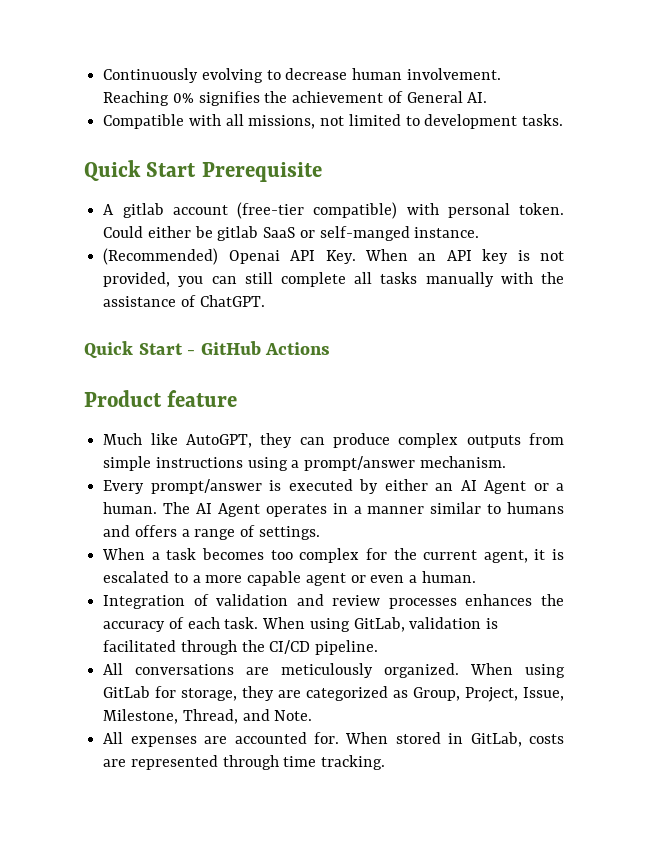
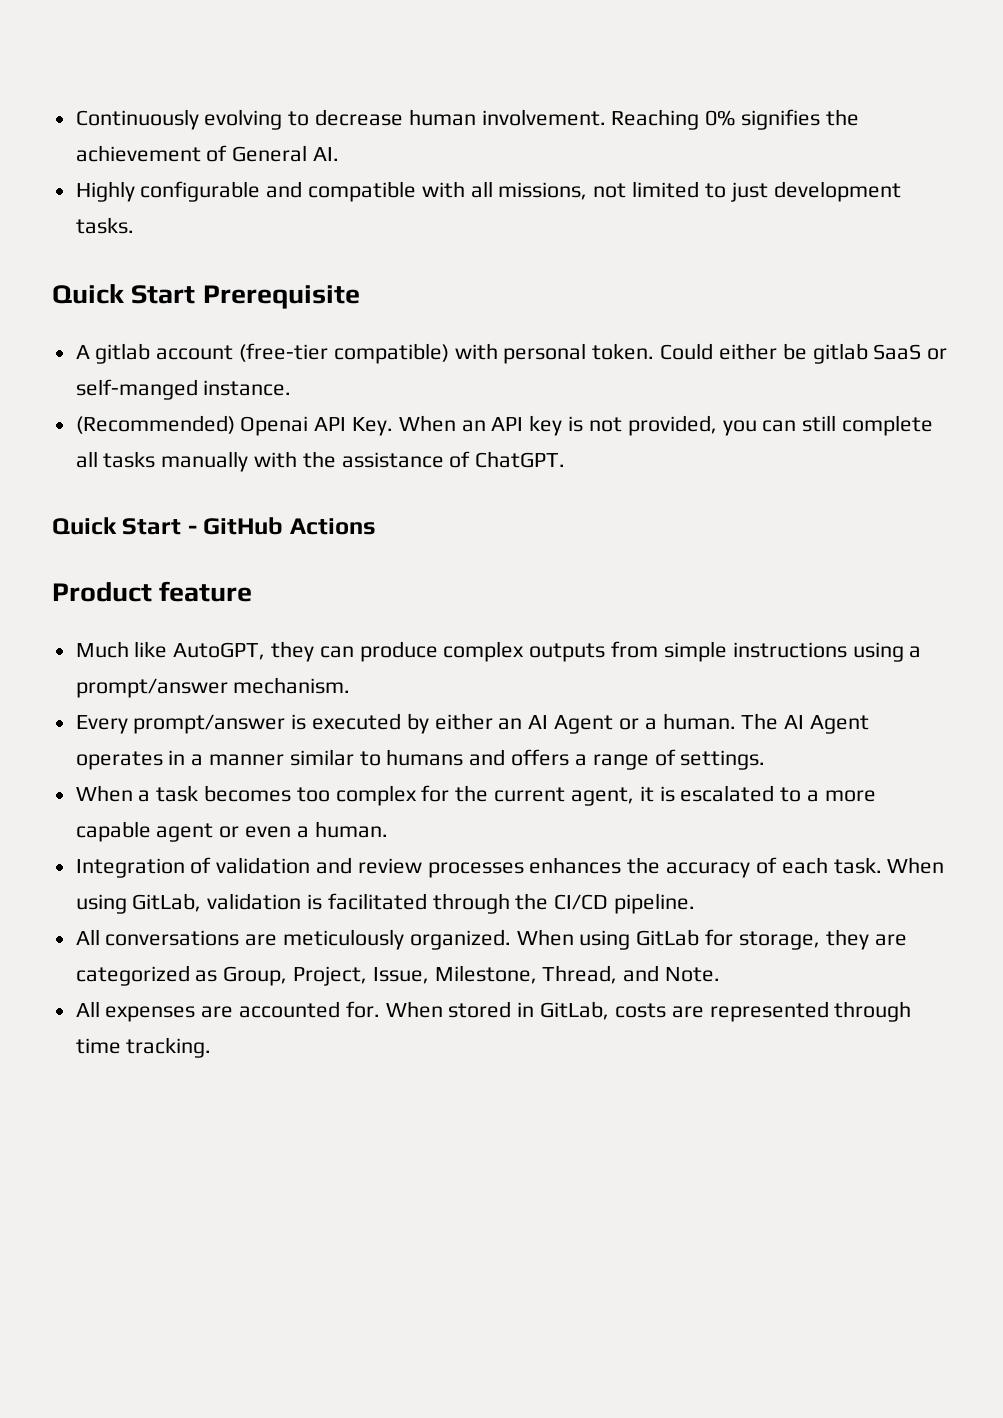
- Compatible with all missions, not limited to development tasks.
+ Highly configurable and compatible with all missions, not limited to just development tasks.

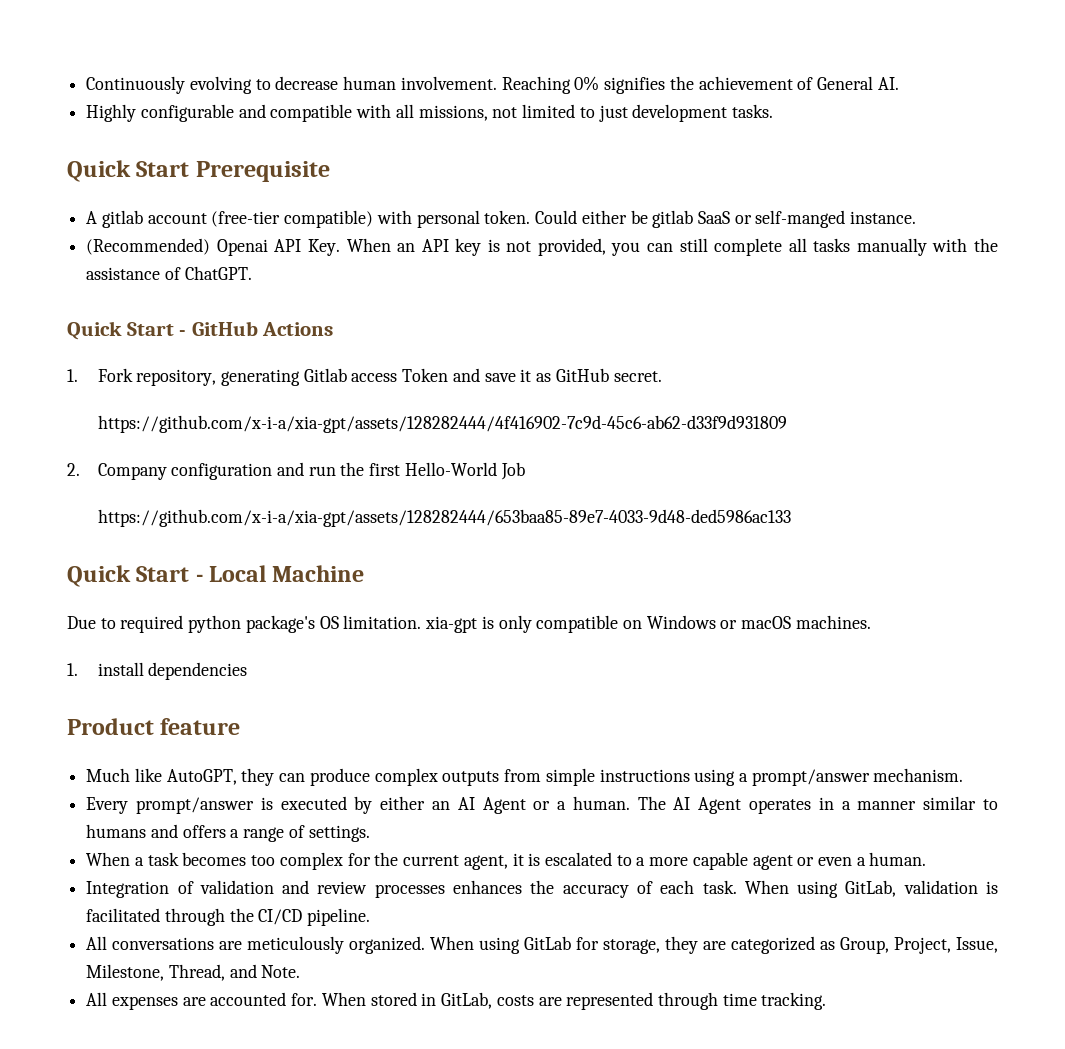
+ 1. Fork repository, generating Gitlab access Token and save it as GitHub secret.
+ https://github.com/x-i-a/xia-gpt/assets/128282444/4f416902-7c9d-45c6-ab62-d33f9d931809
+ 2. Company configuration and run the first Hello-World Job
+ https://github.com/x-i-a/xia-gpt/assets/128282444/653baa85-89e7-4033-9d48-ded5986ac133
+ Quick Start - Local Machine
+ Due to required python package's OS limitation. xia-gpt is only compatible on Windows or macOS machines.
+ 1. install dependencies

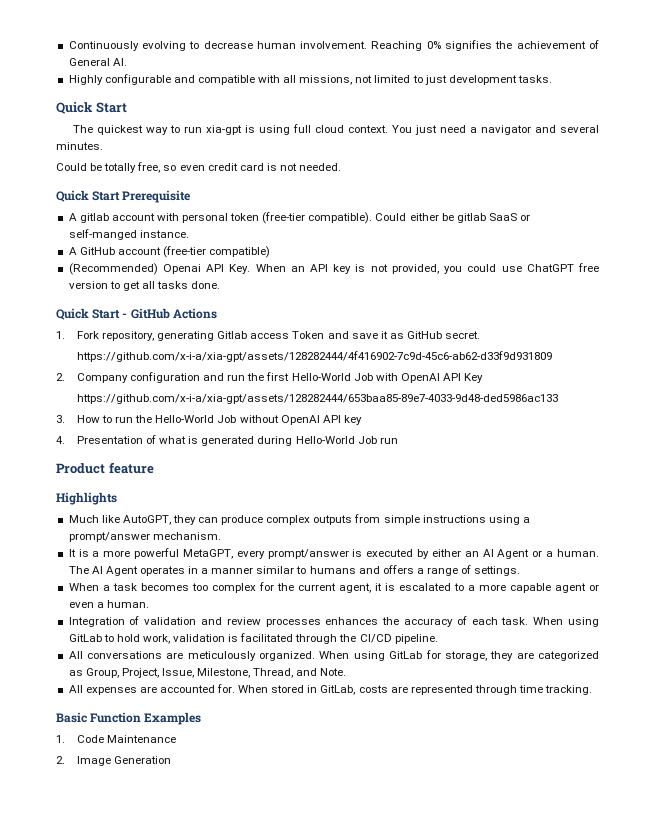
  Highly configurable and compatible with all missions, not limited to just development tasks.
+ Quick Start
+ The quickest way to run xia-gpt is using full cloud context. You just need a navigator and several minutes.
+ Could be totally free, so even credit card is not needed.
- A gitlab account (free-tier compatible) with personal token.
+ A gitlab account with personal token (free-tier compatible).
+ A GitHub account (free-tier compatible)
- (Recommended) Openai API Key. When an API key is not provided, you can still complete all tasks manually with the assistance of ChatGPT.
+ (Recommended) Openai API Key. When an API key is not provided, you could use ChatGPT free version to get all tasks done.
- 2. Company configuration and run the first Hello-World Job
+ 2. Company configuration and run the first Hello-World Job with OpenAI API Key
  https://github.com/x-i-a/xia-gpt/assets/128282444/653baa85-89e7-4033-9d48-ded5986ac133
- Quick Start - Local Machine
- Due to required python package's OS limitation. xia-gpt is only compatible on Windows or macOS machines.
- 1. install dependencies
+ 3. How to run the Hello-World Job without OpenAI API key
+ 4. Presentation of what is generated during Hello-World Job run
+ Highlights
- Every prompt/answer is executed by either an AI Agent or a human.
+ It is a more powerful MetaGPT, every prompt/answer is executed by either an AI Agent or a human.
- When using GitLab, validation is facilitated through the CI/CD pipeline.
+ When using GitLab to hold work, validation is facilitated through the CI/CD pipeline.
+ Basic Function Examples
+ 1. Code Maintenance
+ 2. Image Generation

